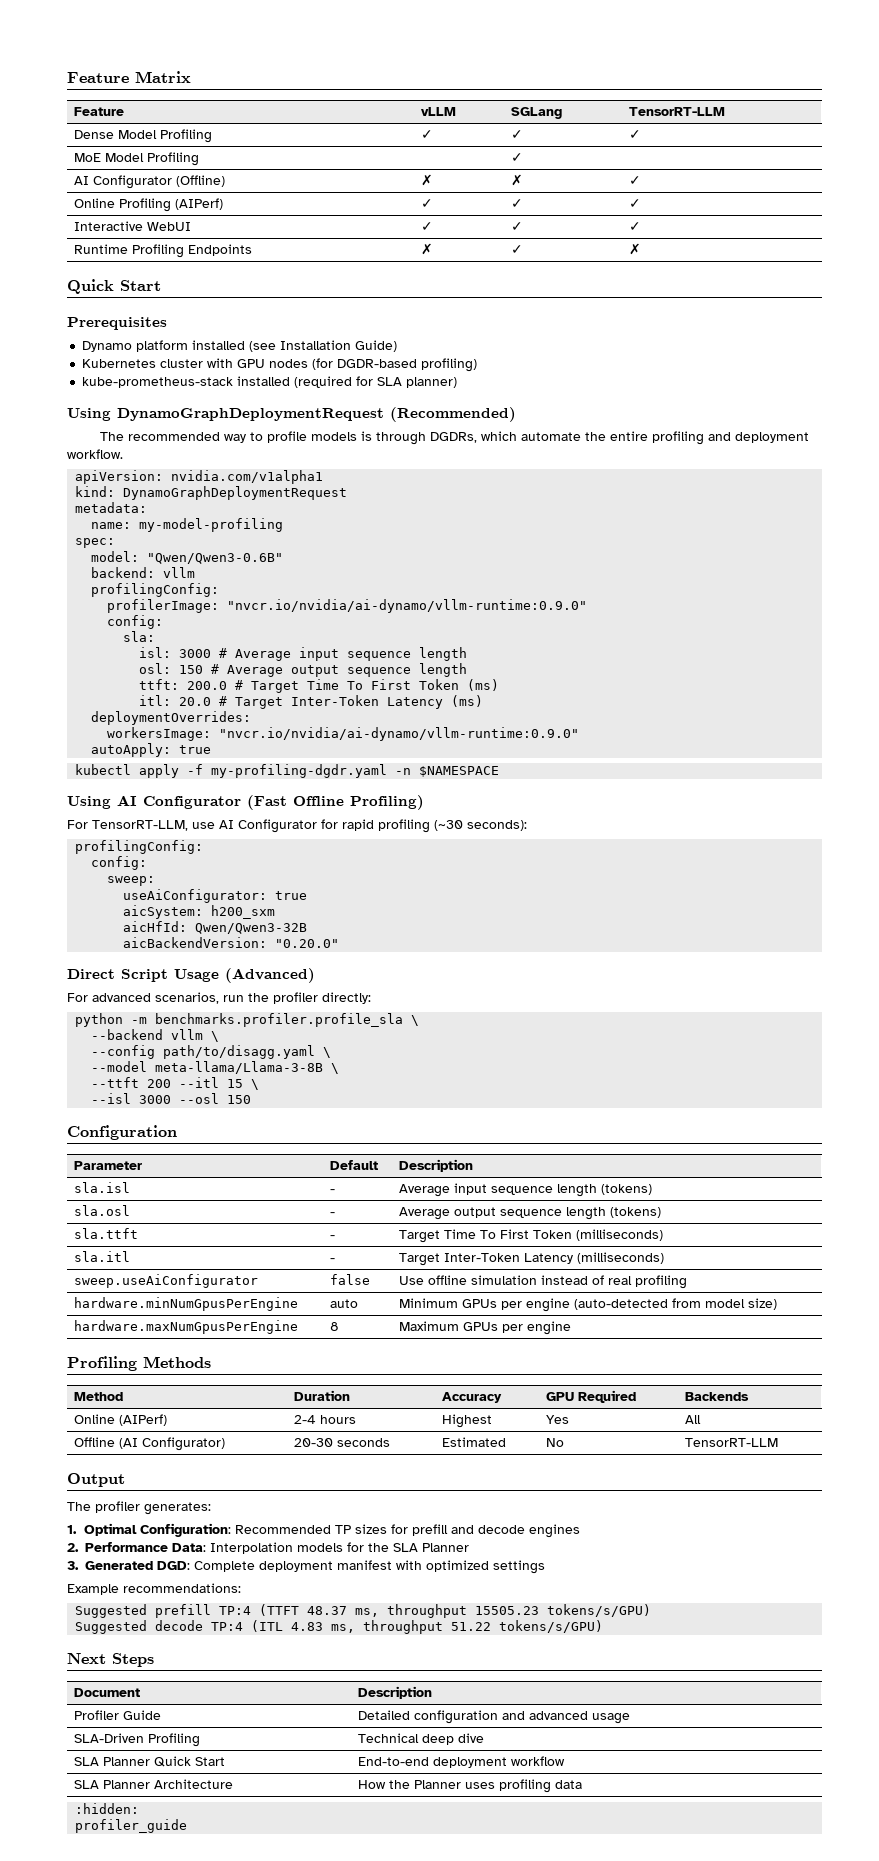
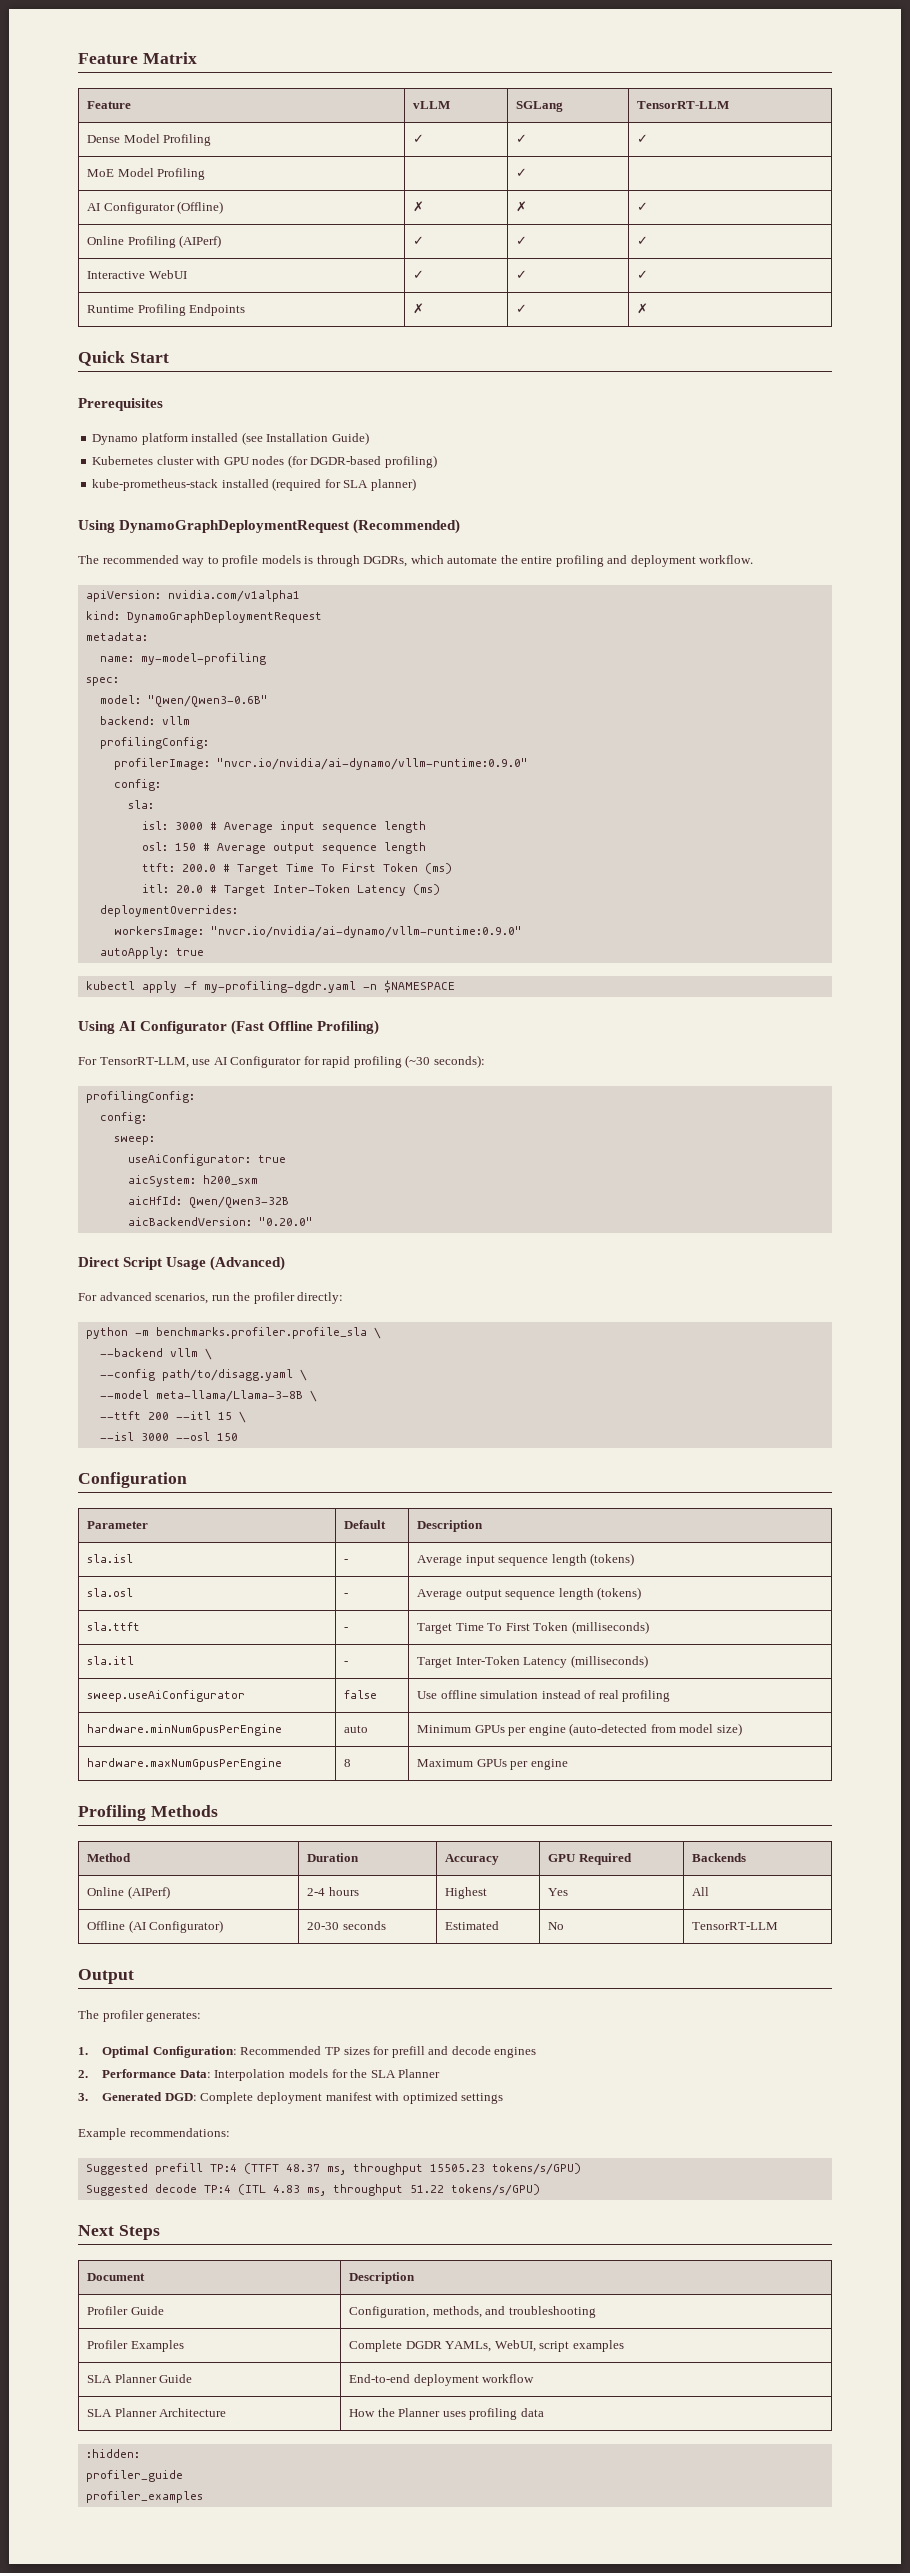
- Profiler Guide | Detailed configuration and advanced usage
- SLA-Driven Profiling | Technical deep dive
- SLA Planner Quick Start | End-to-end deployment workflow
+ Profiler Guide | Configuration, methods, and troubleshooting
+ Profiler Examples | Complete DGDR YAMLs, WebUI, script examples
+ SLA Planner Guide | End-to-end deployment workflow
+ profiler_examples

